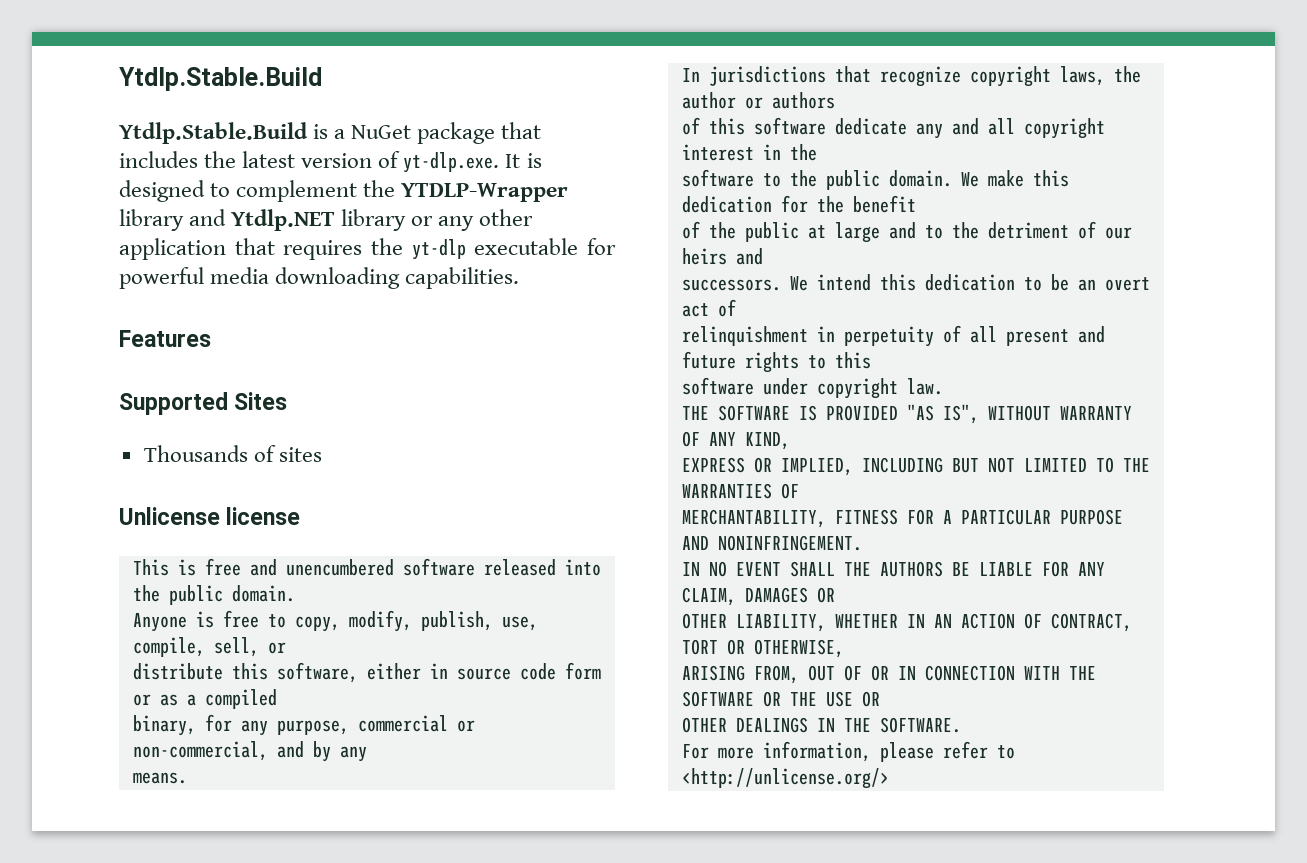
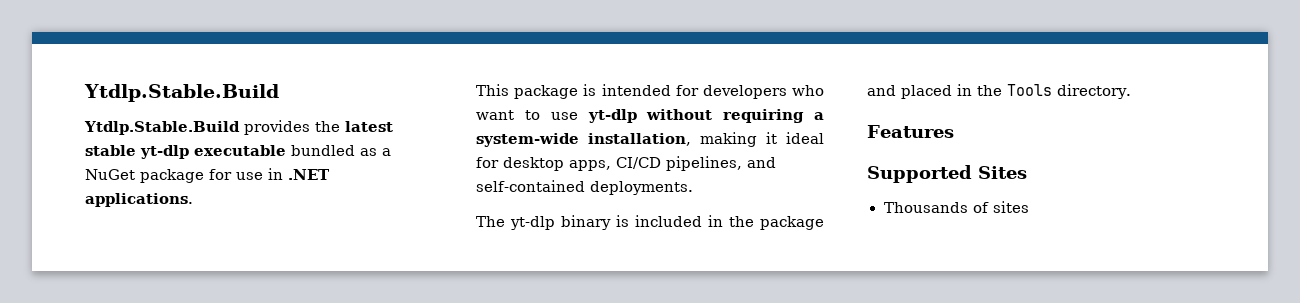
- Ytdlp.Stable.Build is a NuGet package that includes the latest version of yt-dlp.exe. It is designed to complement the YTDLP-Wrapper library and Ytdlp.NET library or any other application that requires the yt-dlp executable for powerful media downloading capabilities.
+ Ytdlp.Stable.Build provides the latest stable yt-dlp executable bundled as a NuGet package for use in .NET applications.
+ This package is intended for developers who want to use yt-dlp without requiring a system-wide installation, making it ideal for desktop apps, CI/CD pipelines, and self-contained deployments.
+ The yt-dlp binary is included in the package and placed in the Tools directory.
- Unlicense license
- This is free and unencumbered software released into the public domain.
- Anyone is free to copy, modify, publish, use, compile, sell, or
- distribute this software, either in source code form or as a compiled
- binary, for any purpose, commercial or non-commercial, and by any
- means.
- In jurisdictions that recognize copyright laws, the author or authors
- of this software dedicate any and all copyright interest in the
- software to the public domain. We make this dedication for the benefit
- of the public at large and to the detriment of our heirs and
- successors. We intend this dedication to be an overt act of
- relinquishment in perpetuity of all present and future rights to this
- software under copyright law.
- THE SOFTWARE IS PROVIDED "AS IS", WITHOUT WARRANTY OF ANY KIND,
- EXPRESS OR IMPLIED, INCLUDING BUT NOT LIMITED TO THE WARRANTIES OF
- MERCHANTABILITY, FITNESS FOR A PARTICULAR PURPOSE AND NONINFRINGEMENT.
- IN NO EVENT SHALL THE AUTHORS BE LIABLE FOR ANY CLAIM, DAMAGES OR
- OTHER LIABILITY, WHETHER IN AN ACTION OF CONTRACT, TORT OR OTHERWISE,
- ARISING FROM, OUT OF OR IN CONNECTION WITH THE SOFTWARE OR THE USE OR
- OTHER DEALINGS IN THE SOFTWARE.
- For more information, please refer to <http://unlicense.org/>

